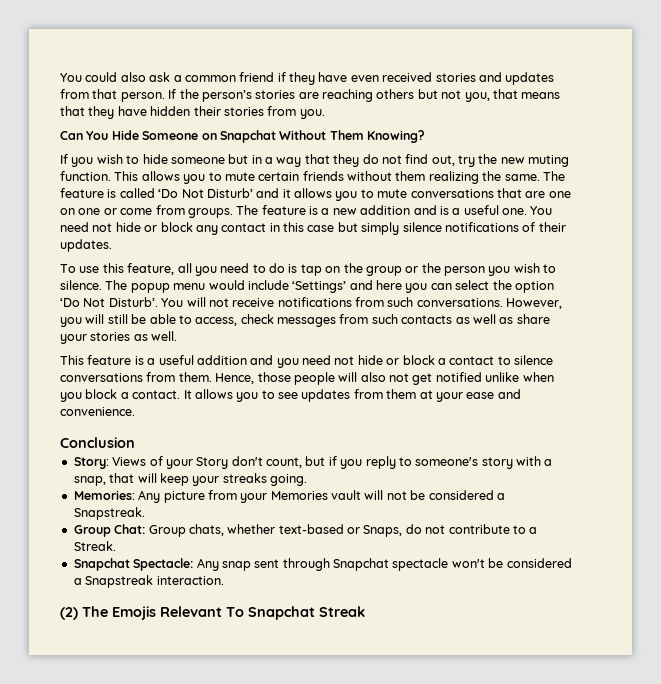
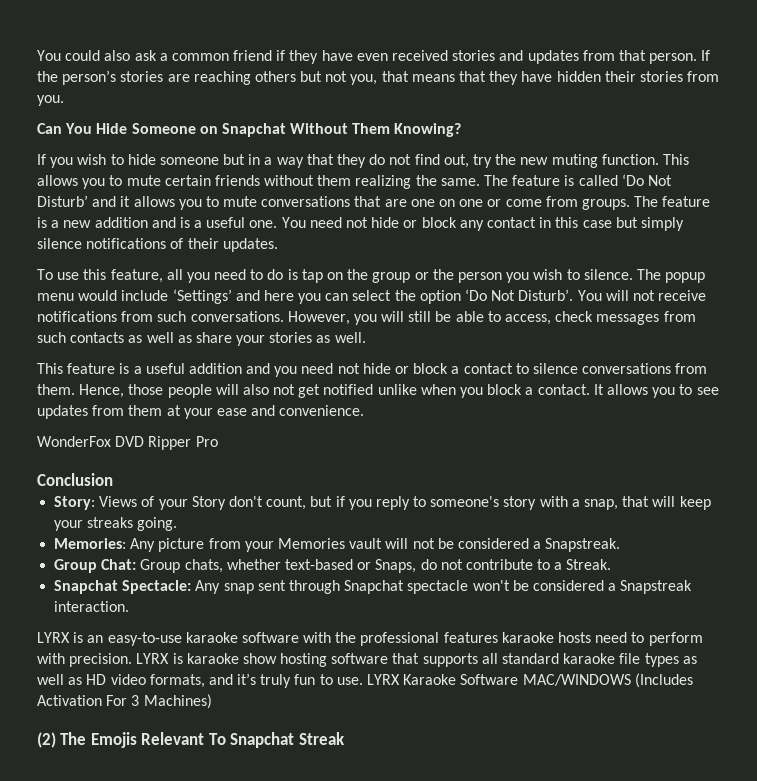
+ WonderFox DVD Ripper Pro
+ LYRX is an easy-to-use karaoke software with the professional features karaoke hosts need to perform with precision. LYRX is karaoke show hosting software that supports all standard karaoke file types as well as HD video formats, and it’s truly fun to use. LYRX Karaoke Software MAC/WINDOWS (Includes Activation For 3 Machines)

